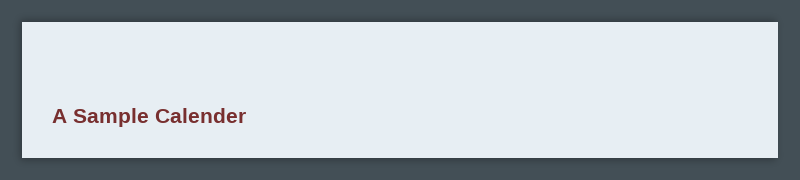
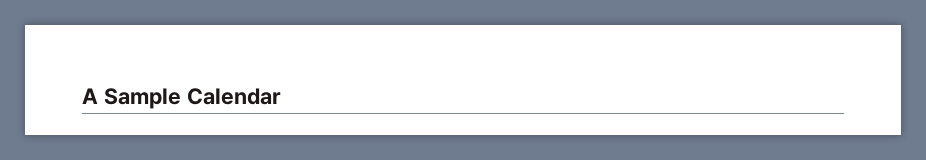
- A Sample Calender
+ A Sample Calendar

